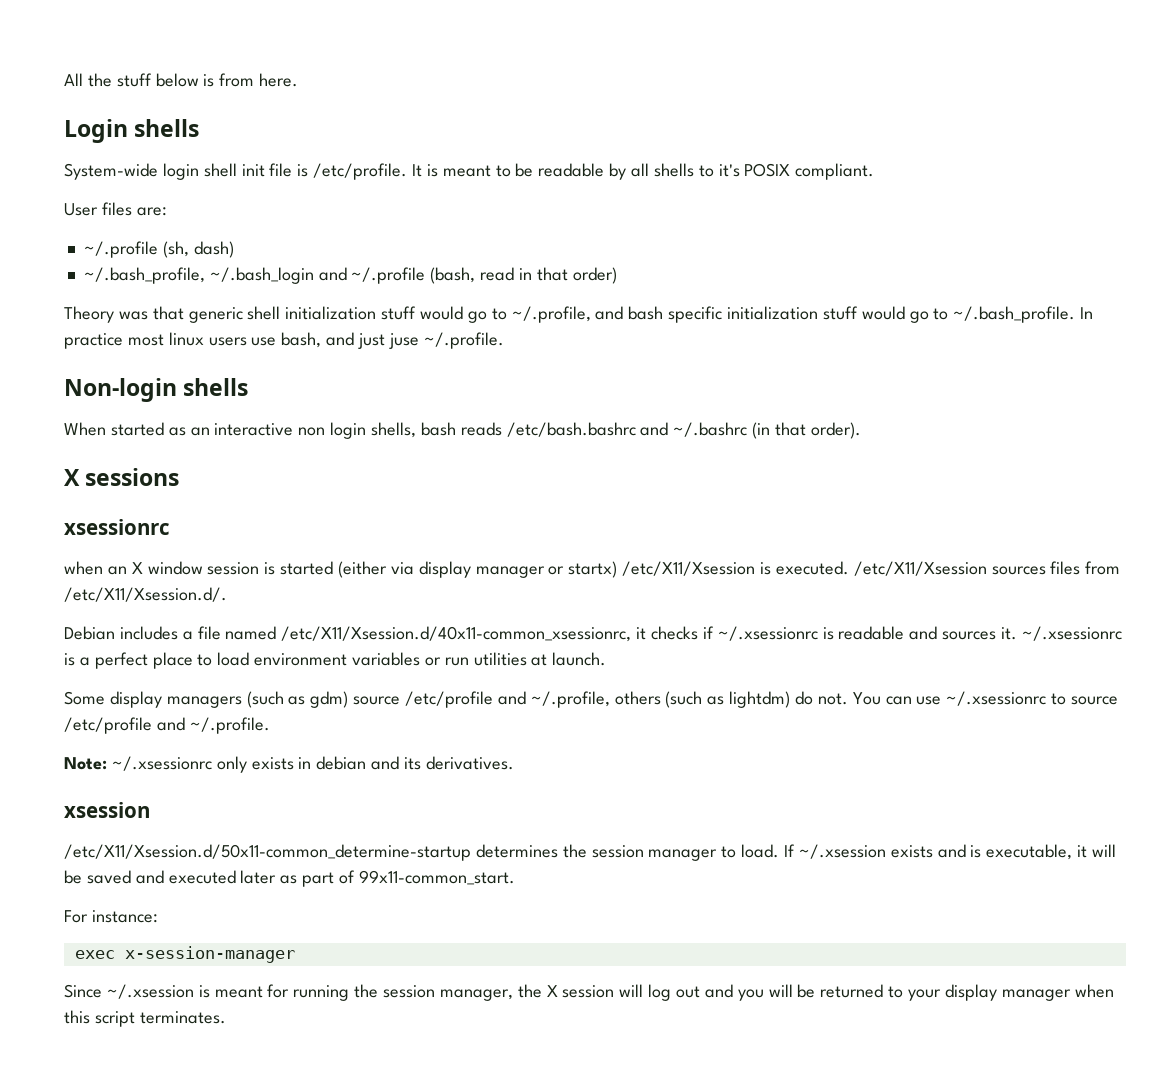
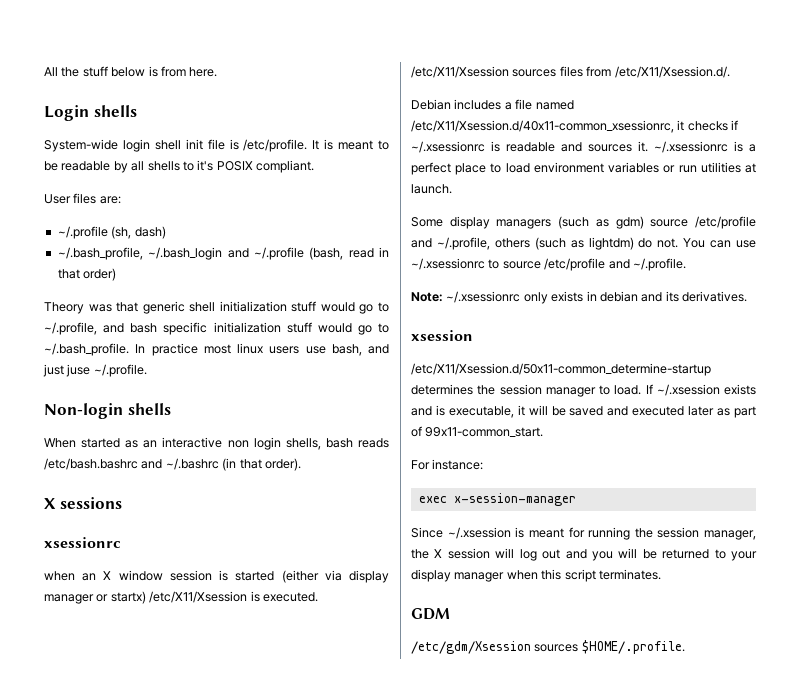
+ GDM
+ /etc/gdm/Xsession sources $HOME/.profile.

